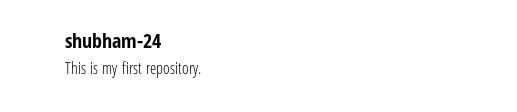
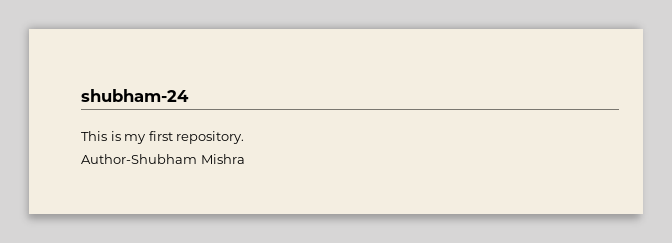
+ Author-Shubham Mishra

